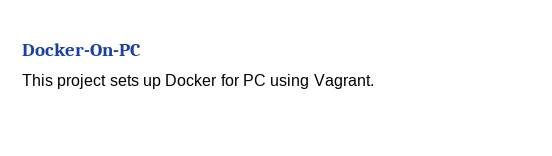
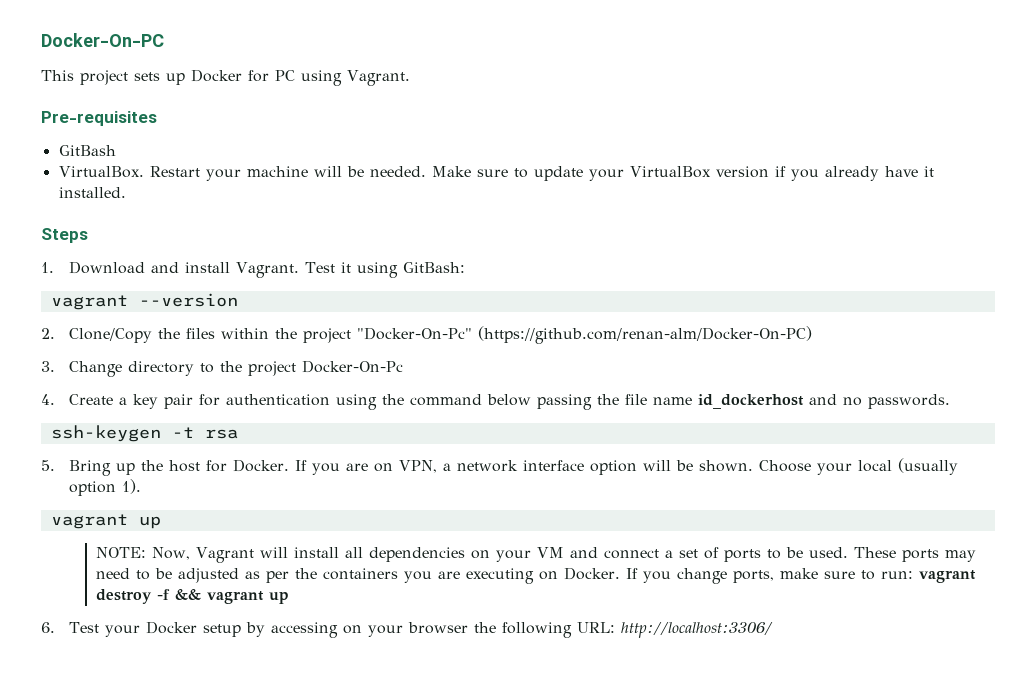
+ Pre-requisites
+ GitBash
+ VirtualBox. Restart your machine will be needed. Make sure to update your VirtualBox version if you already have it installed.
+ Steps
+ 1. Download and install Vagrant. Test it using GitBash:
+ vagrant --version
+ 2. Clone/Copy the files within the project "Docker-On-Pc" (https://github.com/renan-alm/Docker-On-PC)
+ 3. Change directory to the project Docker-On-Pc
+ 4. Create a key pair for authentication using the command below passing the file name id_dockerhost and no passwords.
+ ssh-keygen -t rsa
+ 5. Bring up the host for Docker. If you are on VPN, a network interface option will be shown. Choose your local (usually option 1).
+ vagrant up
+ NOTE: Now, Vagrant will install all dependencies on your VM and connect a set of ports to be used. These ports may need to be adjusted as per the containers you are executing on Docker. If you change ports, make sure to run: vagrant destroy -f && vagrant up
+ 6. Test your Docker setup by accessing on your browser the following URL: http://localhost:3306/

